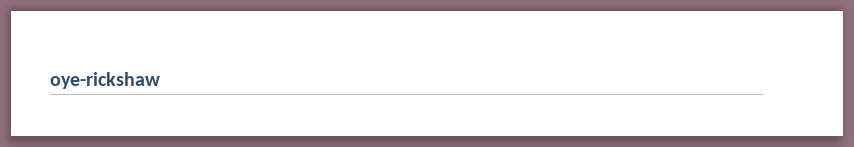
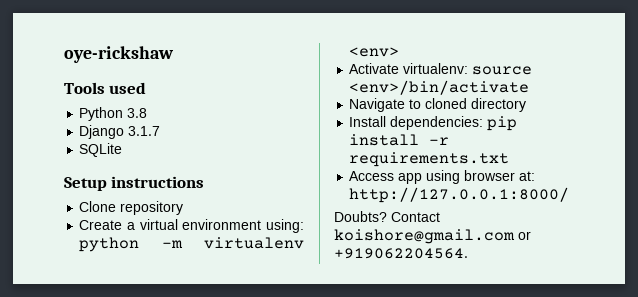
+ Tools used
+ Python 3.8
+ Django 3.1.7
+ SQLite
+ Setup instructions
+ Clone repository
+ Create a virtual environment using: python -m virtualenv <env>
+ Activate virtualenv: source <env>/bin/activate
+ Navigate to cloned directory
+ Install dependencies: pip install -r requirements.txt
+ Access app using browser at: http://127.0.0.1:8000/
+ Doubts? Contact koishore@gmail.com or +919062204564.

